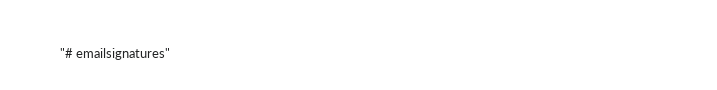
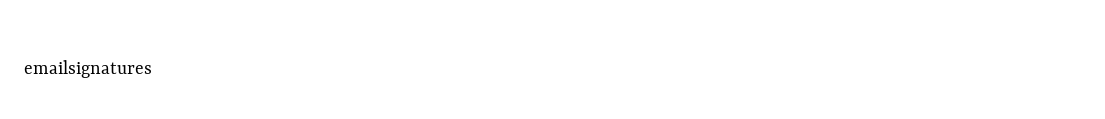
- "# emailsignatures"
+ emailsignatures

